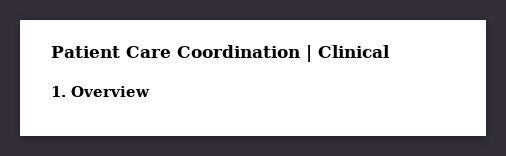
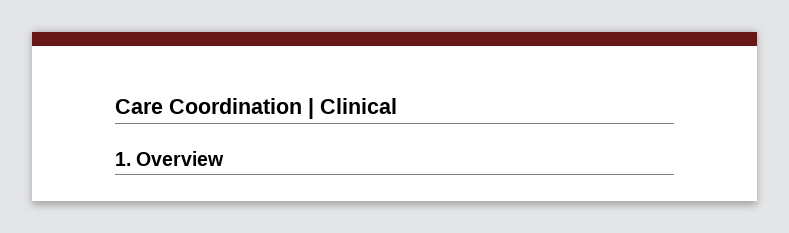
- Patient Care Coordination | Clinical
+ Care Coordination | Clinical

